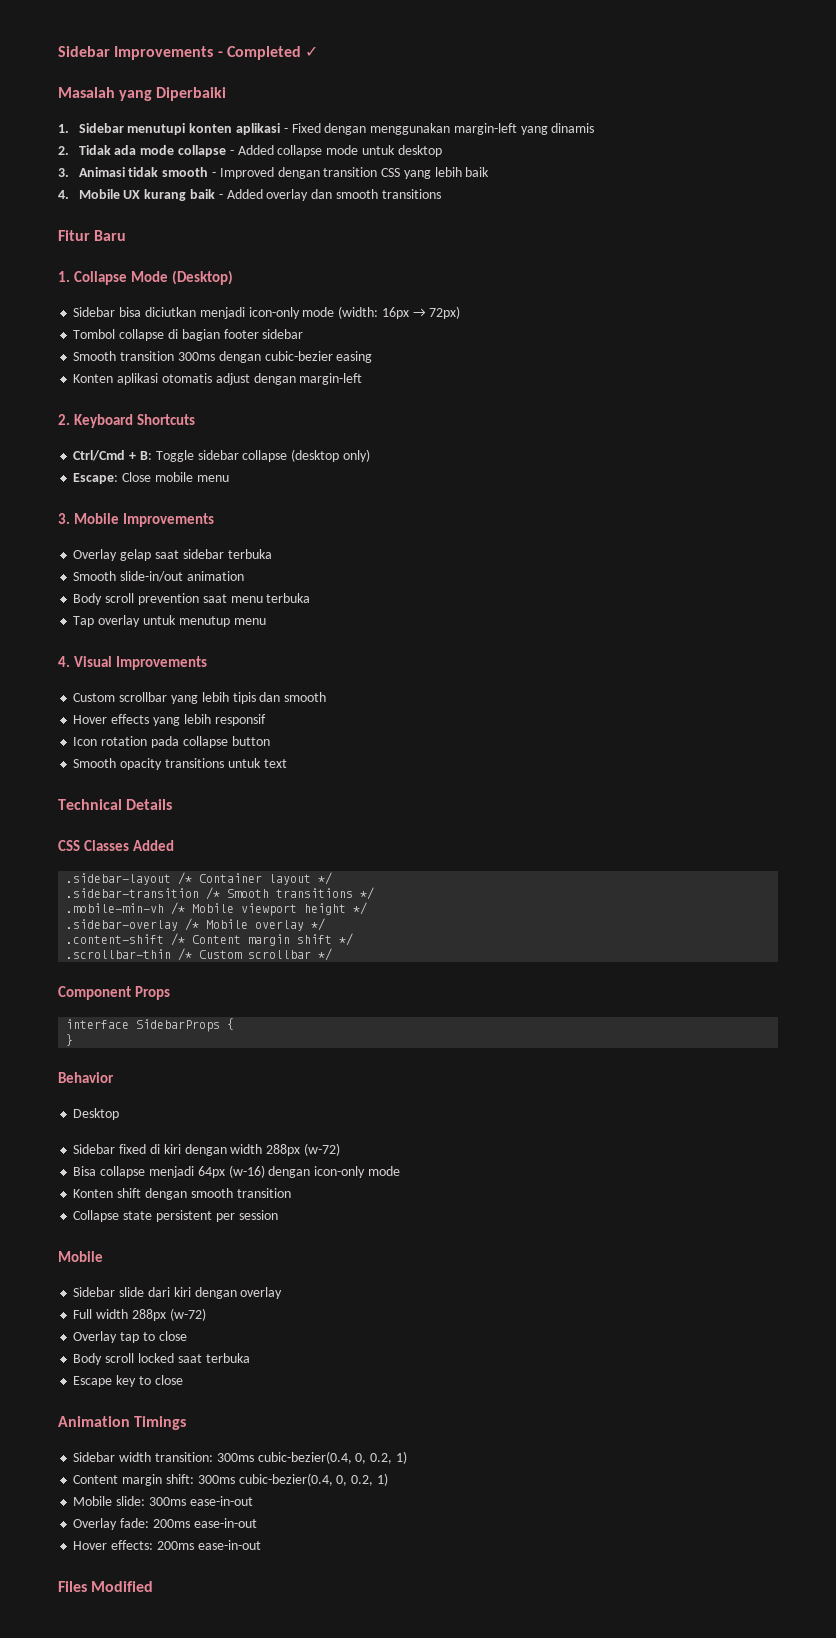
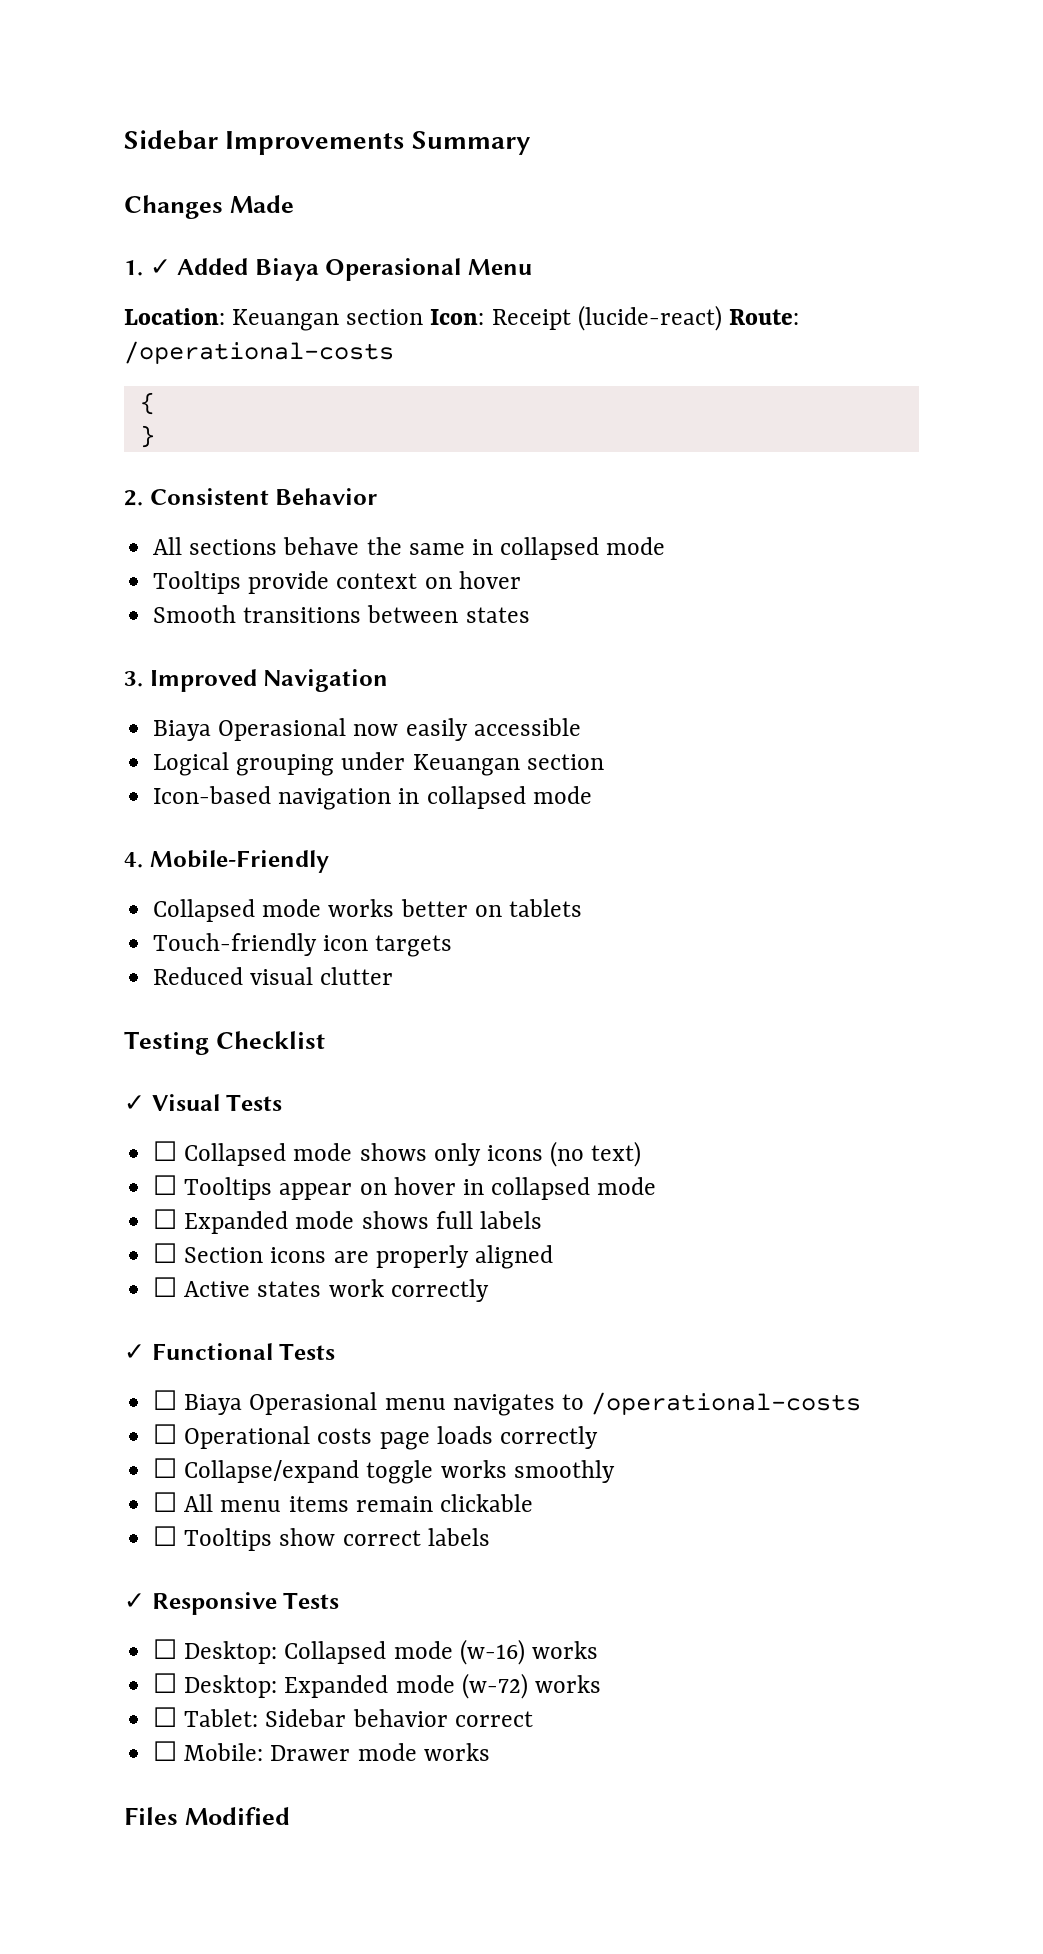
- Sidebar Improvements - Completed ✓
- Masalah yang Diperbaiki
- 1. Sidebar menutupi konten aplikasi - Fixed dengan menggunakan margin-left yang dinamis
- 2. Tidak ada mode collapse - Added collapse mode untuk desktop
- 3. Animasi tidak smooth - Improved dengan transition CSS yang lebih baik
- 4. Mobile UX kurang baik - Added overlay dan smooth transitions
- Fitur Baru
- 1. Collapse Mode (Desktop)
- Sidebar bisa diciutkan menjadi icon-only mode (width: 16px → 72px)
- Tombol collapse di bagian footer sidebar
- Smooth transition 300ms dengan cubic-bezier easing
- Konten aplikasi otomatis adjust dengan margin-left
- 2. Keyboard Shortcuts
- Ctrl/Cmd + B: Toggle sidebar collapse (desktop only)
- Escape: Close mobile menu
- 3. Mobile Improvements
- Overlay gelap saat sidebar terbuka
- Smooth slide-in/out animation
- Body scroll prevention saat menu terbuka
- Tap overlay untuk menutup menu
- 4. Visual Improvements
- Custom scrollbar yang lebih tipis dan smooth
- Hover effects yang lebih responsif
- Icon rotation pada collapse button
- Smooth opacity transitions untuk text
- Technical Details
- CSS Classes Added
- .sidebar-layout /* Container layout */
- .sidebar-transition /* Smooth transitions */
- .mobile-min-vh /* Mobile viewport height */
- .sidebar-overlay /* Mobile overlay */
- .content-shift /* Content margin shift */
- .scrollbar-thin /* Custom scrollbar */
- Component Props
- interface SidebarProps {
+ Sidebar Improvements Summary
+ Changes Made
+ 1. ✓ Added Biaya Operasional Menu
+ Location: Keuangan section Icon: Receipt (lucide-react) Route: /operational-costs
+ {
- Behavior
+ 2. Consistent Behavior
- Desktop
- Sidebar fixed di kiri dengan width 288px (w-72)
- Bisa collapse menjadi 64px (w-16) dengan icon-only mode
- Konten shift dengan smooth transition
- Collapse state persistent per session
- Mobile
- Sidebar slide dari kiri dengan overlay
- Full width 288px (w-72)
- Overlay tap to close
- Body scroll locked saat terbuka
- Escape key to close
- Animation Timings
- Sidebar width transition: 300ms cubic-bezier(0.4, 0, 0.2, 1)
- Content margin shift: 300ms cubic-bezier(0.4, 0, 0.2, 1)
- Mobile slide: 300ms ease-in-out
- Overlay fade: 200ms ease-in-out
- Hover effects: 200ms ease-in-out
+ All sections behave the same in collapsed mode
+ Tooltips provide context on hover
+ Smooth transitions between states
+ 3. Improved Navigation
+ Biaya Operasional now easily accessible
+ Logical grouping under Keuangan section
+ Icon-based navigation in collapsed mode
+ 4. Mobile-Friendly
+ Collapsed mode works better on tablets
+ Touch-friendly icon targets
+ Reduced visual clutter
+ Testing Checklist
+ ✓ Visual Tests
+ ☐ Collapsed mode shows only icons (no text)
+ ☐ Tooltips appear on hover in collapsed mode
+ ☐ Expanded mode shows full labels
+ ☐ Section icons are properly aligned
+ ☐ Active states work correctly
+ ✓ Functional Tests
+ ☐ Biaya Operasional menu navigates to /operational-costs
+ ☐ Operational costs page loads correctly
+ ☐ Collapse/expand toggle works smoothly
+ ☐ All menu items remain clickable
+ ☐ Tooltips show correct labels
+ ✓ Responsive Tests
+ ☐ Desktop: Collapsed mode (w-16) works
+ ☐ Desktop: Expanded mode (w-72) works
+ ☐ Tablet: Sidebar behavior correct
+ ☐ Mobile: Drawer mode works

